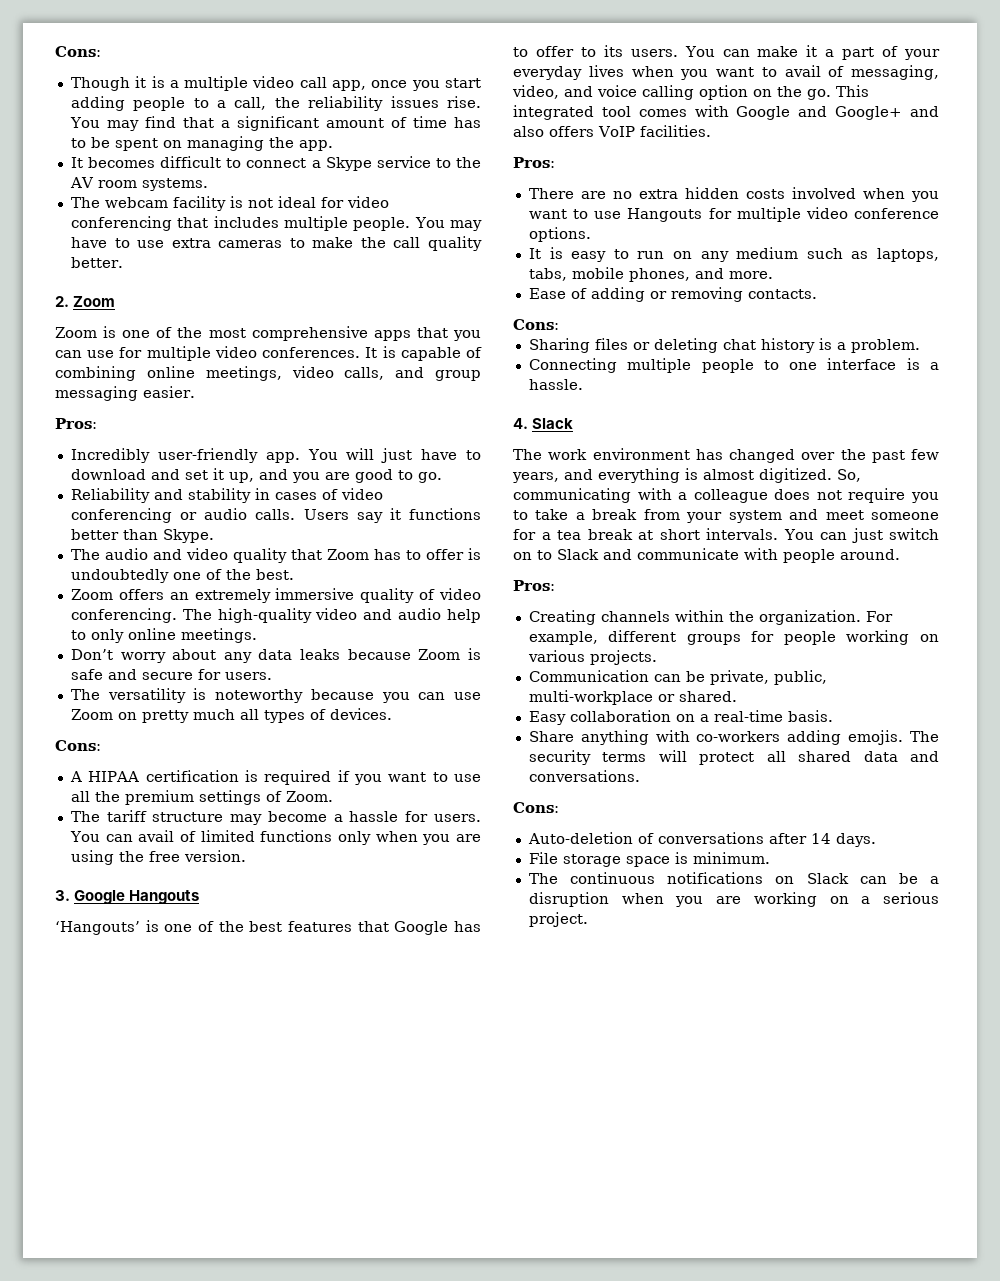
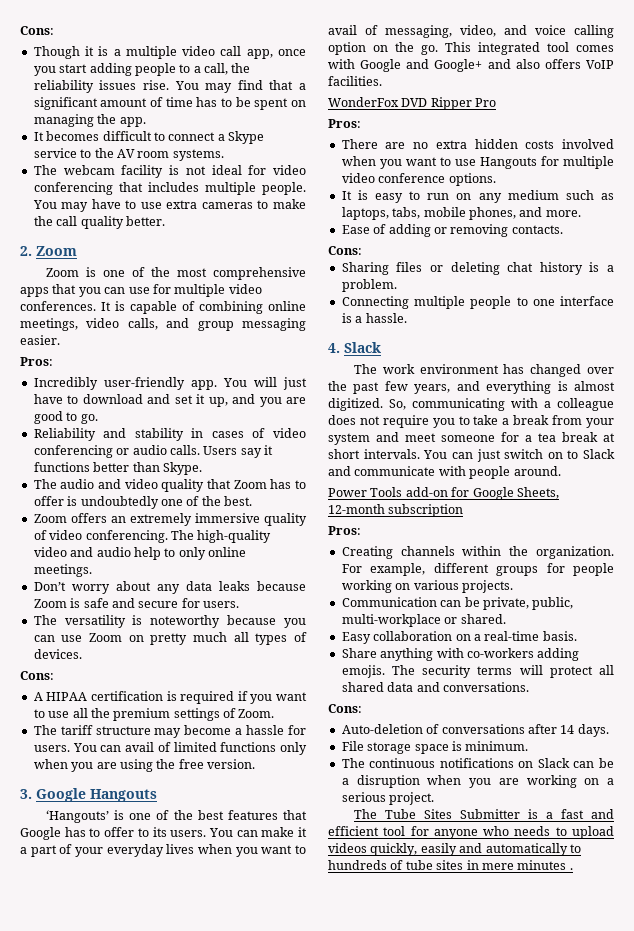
+ WonderFox DVD Ripper Pro
+ Power Tools add-on for Google Sheets, 12-month subscription
+ The Tube Sites Submitter is a fast and efficient tool for anyone who needs to upload videos quickly, easily and automatically to hundreds of tube sites in mere minutes .

